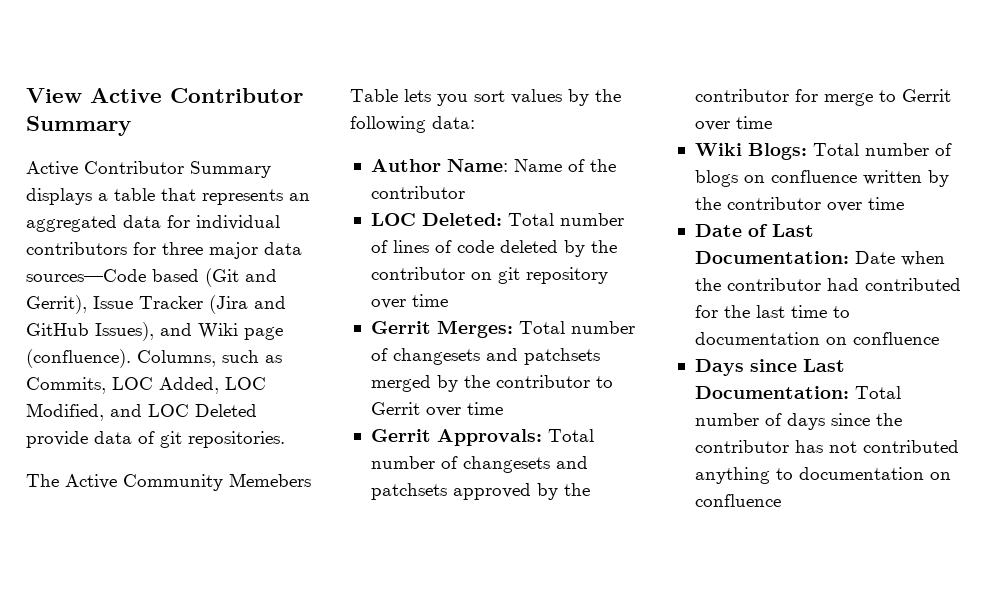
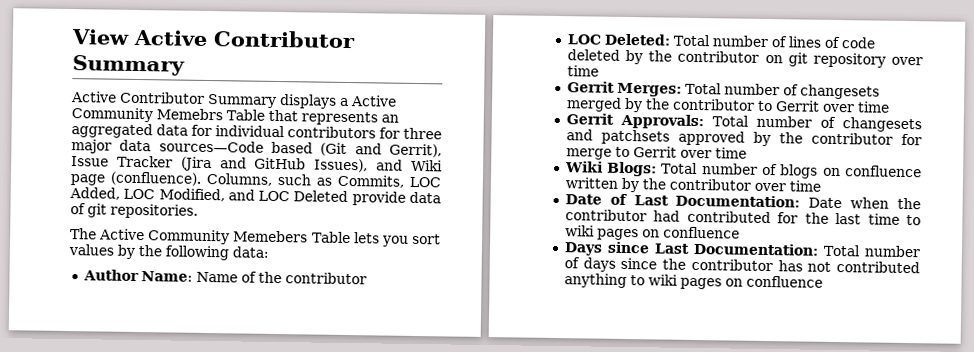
- Active Contributor Summary displays a table that represents an aggregated data for individual contributors for three major data sources—Code based (Git and Gerrit), Issue Tracker (Jira and GitHub Issues), and Wiki page (confluence).
+ Active Contributor Summary displays a Active Community Memebrs Table that represents an aggregated data for individual contributors for three major data sources—Code based (Git and Gerrit), Issue Tracker (Jira and GitHub Issues), and Wiki page (confluence).
- Gerrit Merges: Total number of changesets and patchsets merged by the contributor to Gerrit over time
+ Gerrit Merges: Total number of changesets merged by the contributor to Gerrit over time
- Date of Last Documentation: Date when the contributor had contributed for the last time to documentation on confluence
+ Date of Last Documentation: Date when the contributor had contributed for the last time to wiki pages on confluence
- Days since Last Documentation: Total number of days since the contributor has not contributed anything to documentation on confluence
+ Days since Last Documentation: Total number of days since the contributor has not contributed anything to wiki pages on confluence

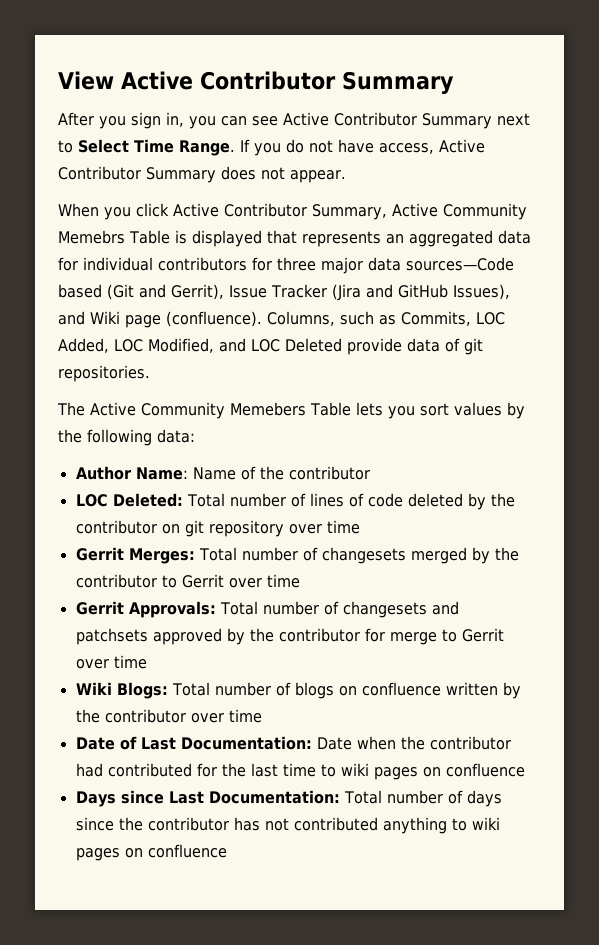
- Active Contributor Summary displays a Active Community Memebrs Table that represents an aggregated data for individual contributors for three major data sources—Code based (Git and Gerrit), Issue Tracker (Jira and GitHub Issues), and Wiki page (confluence).
+ After you sign in, you can see Active Contributor Summary next to Select Time Range. If you do not have access, Active Contributor Summary does not appear.
+ When you click Active Contributor Summary, Active Community Memebrs Table is displayed that represents an aggregated data for individual contributors for three major data sources—Code based (Git and Gerrit), Issue Tracker (Jira and GitHub Issues), and Wiki page (confluence).

